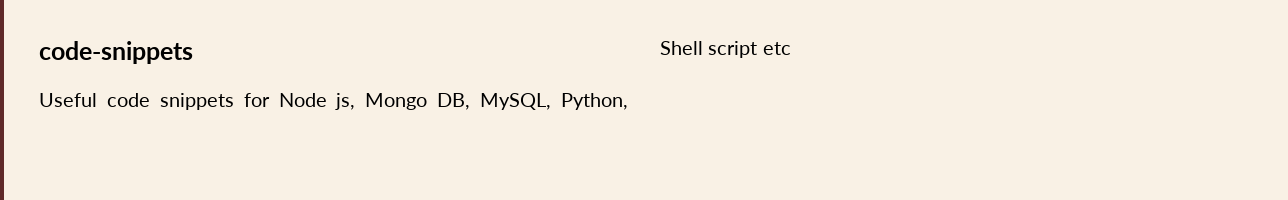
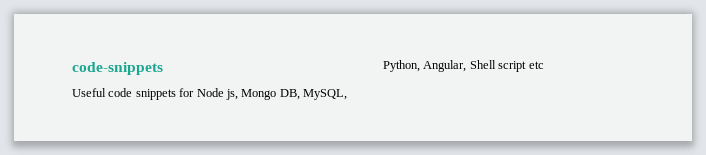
- Useful code snippets for Node js, Mongo DB, MySQL, Python, Shell script etc
+ Useful code snippets for Node js, Mongo DB, MySQL, Python, Angular, Shell script etc

